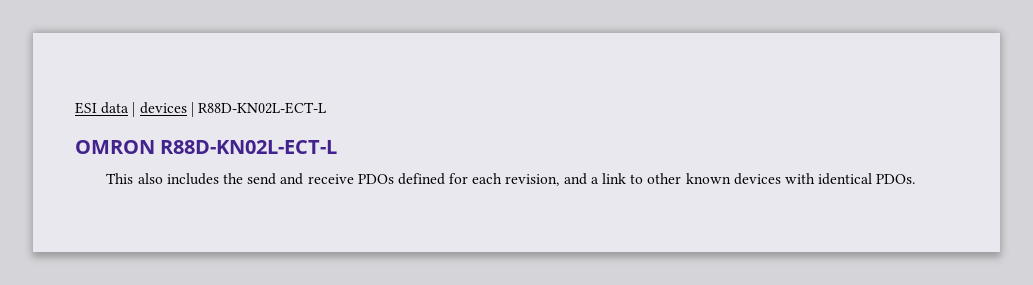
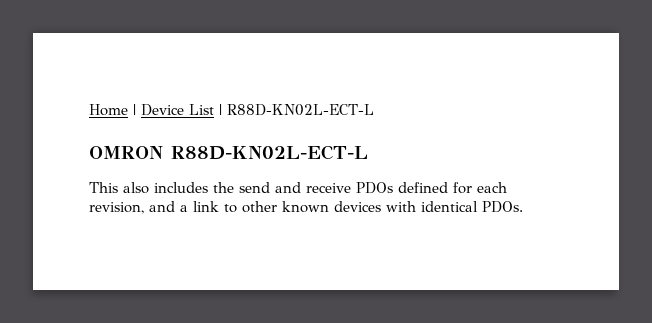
- ESI data | devices | R88D-KN02L-ECT-L
+ Home | Device List | R88D-KN02L-ECT-L

